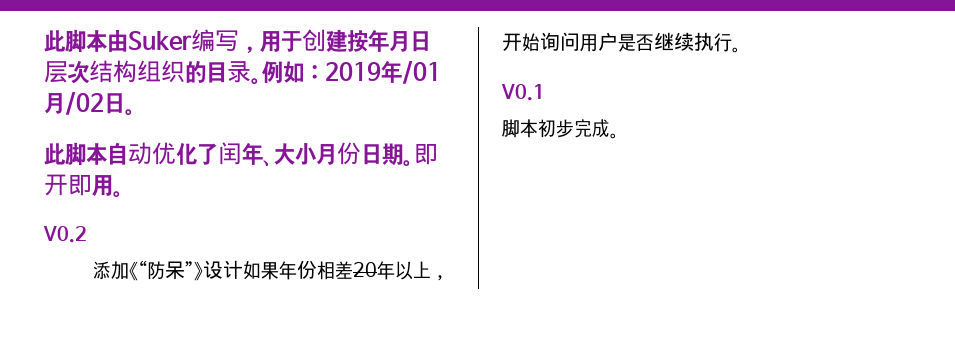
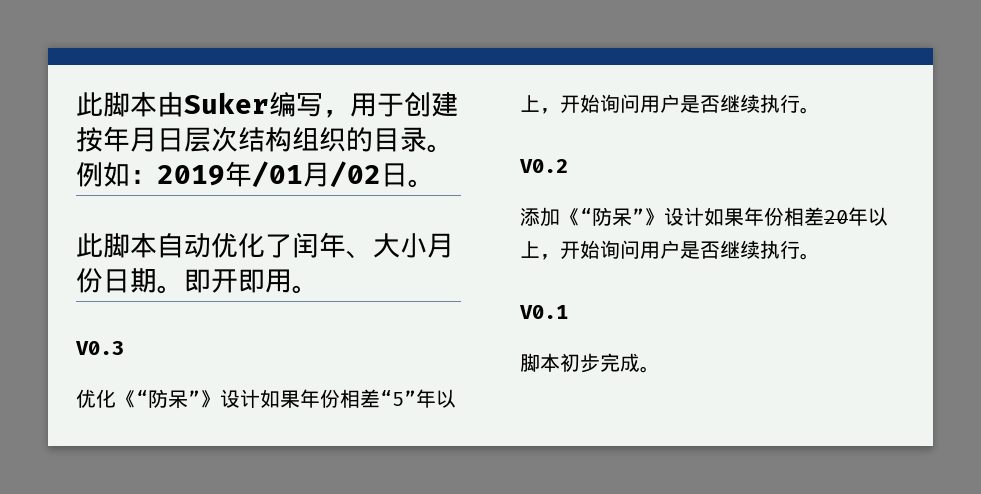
+ V0.3
+ 优化《“防呆”》设计如果年份相差“5”年以上，开始询问用户是否继续执行。

